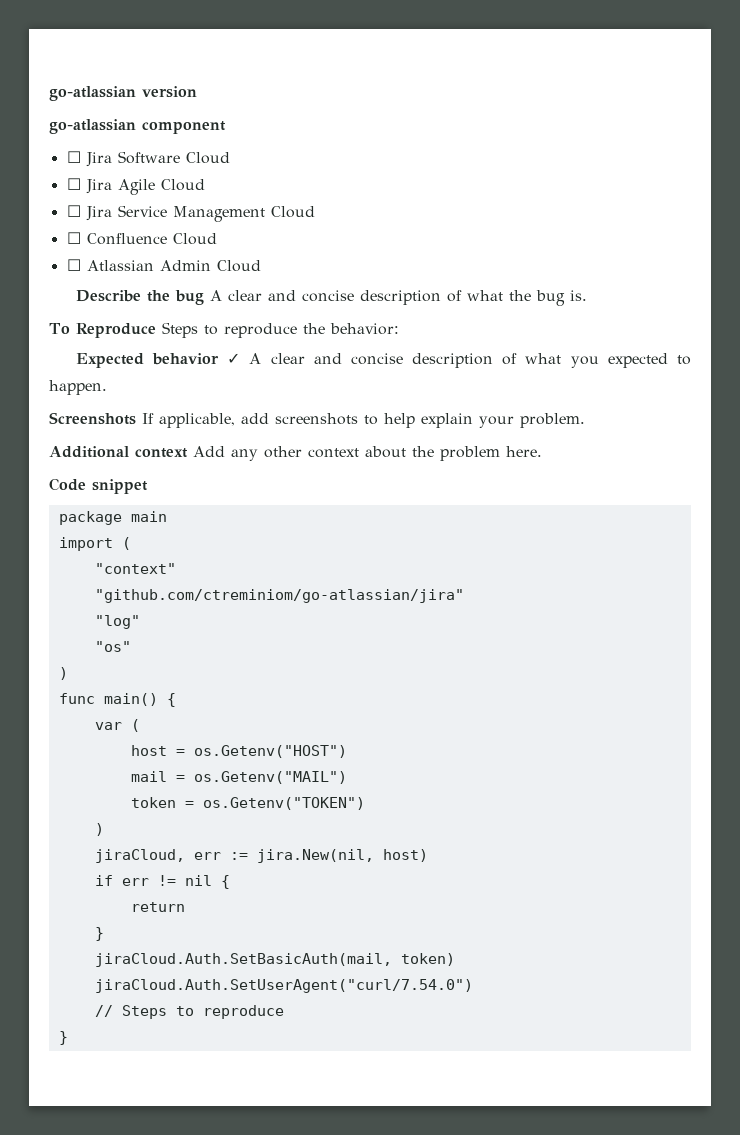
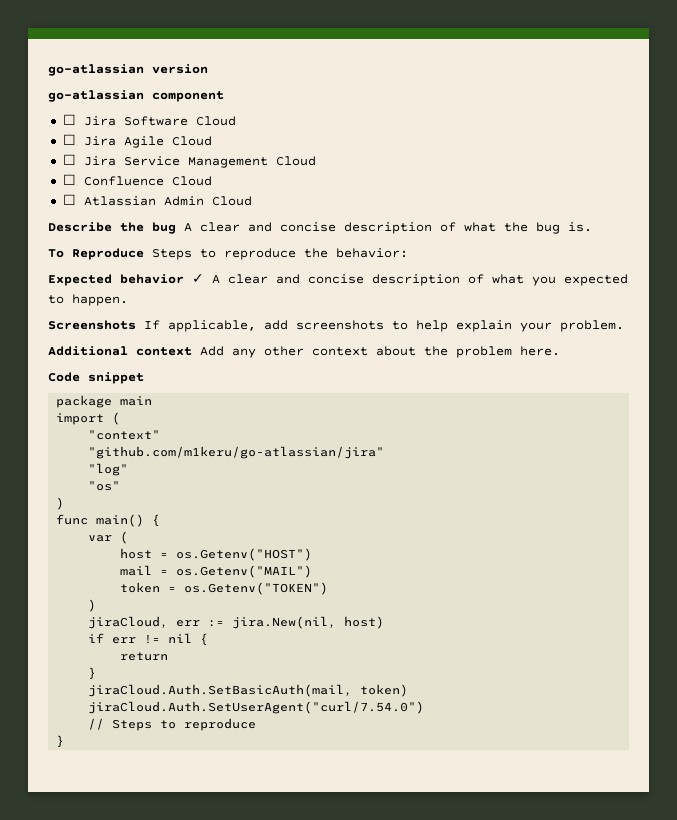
- "github.com/ctreminiom/go-atlassian/jira"
+ "github.com/m1keru/go-atlassian/jira"

